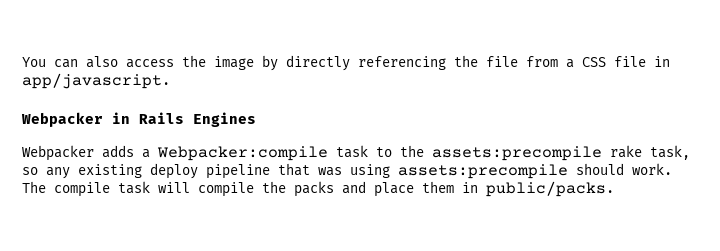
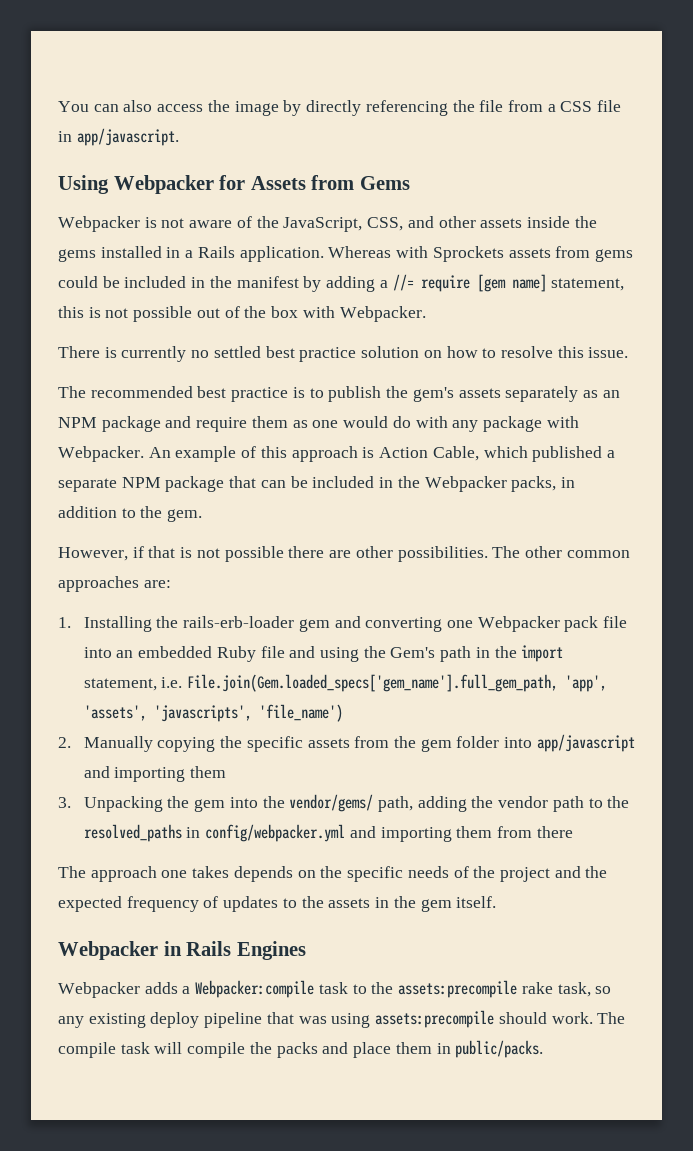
+ Using Webpacker for Assets from Gems
+ Webpacker is not aware of the JavaScript, CSS, and other assets inside the gems installed in a Rails application. Whereas with Sprockets assets from gems could be included in the manifest by adding a //= require [gem name] statement, this is not possible out of the box with Webpacker.
+ There is currently no settled best practice solution on how to resolve this issue.
+ The recommended best practice is to publish the gem's assets separately as an NPM package and require them as one would do with any package with Webpacker. An example of this approach is Action Cable, which published a separate NPM package that can be included in the Webpacker packs, in addition to the gem.
+ However, if that is not possible there are other possibilities. The other common approaches are:
+ 1. Installing the rails-erb-loader gem and converting one Webpacker pack file into an embedded Ruby file and using the Gem's path in the import statement, i.e. File.join(Gem.loaded_specs['gem_name'].full_gem_path, 'app', 'assets', 'javascripts', 'file_name')
+ 2. Manually copying the specific assets from the gem folder into app/javascript and importing them
+ 3. Unpacking the gem into the vendor/gems/ path, adding the vendor path to the resolved_paths in config/webpacker.yml and importing them from there
+ The approach one takes depends on the specific needs of the project and the expected frequency of updates to the assets in the gem itself.

